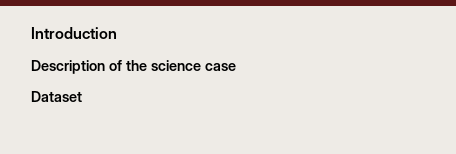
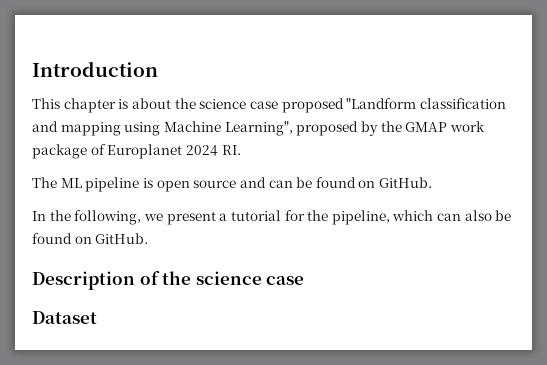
+ This chapter is about the science case proposed "Landform classification and mapping using Machine Learning", proposed by the GMAP work package of Europlanet 2024 RI.
+ The ML pipeline is open source and can be found on GitHub.
+ In the following, we present a tutorial for the pipeline, which can also be found on GitHub.

